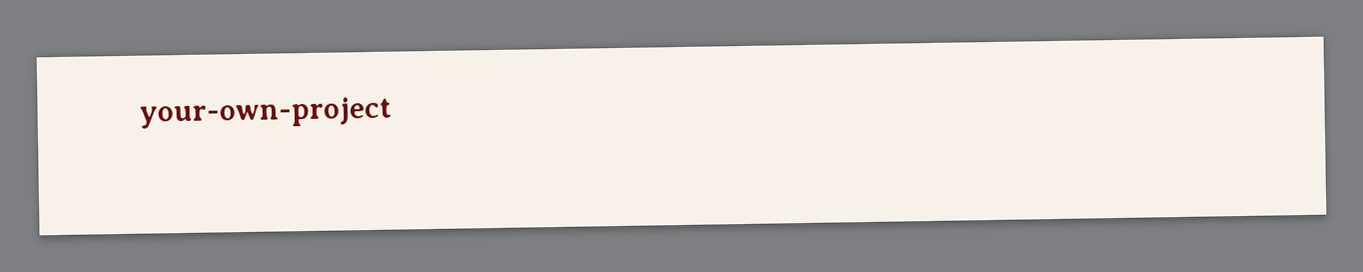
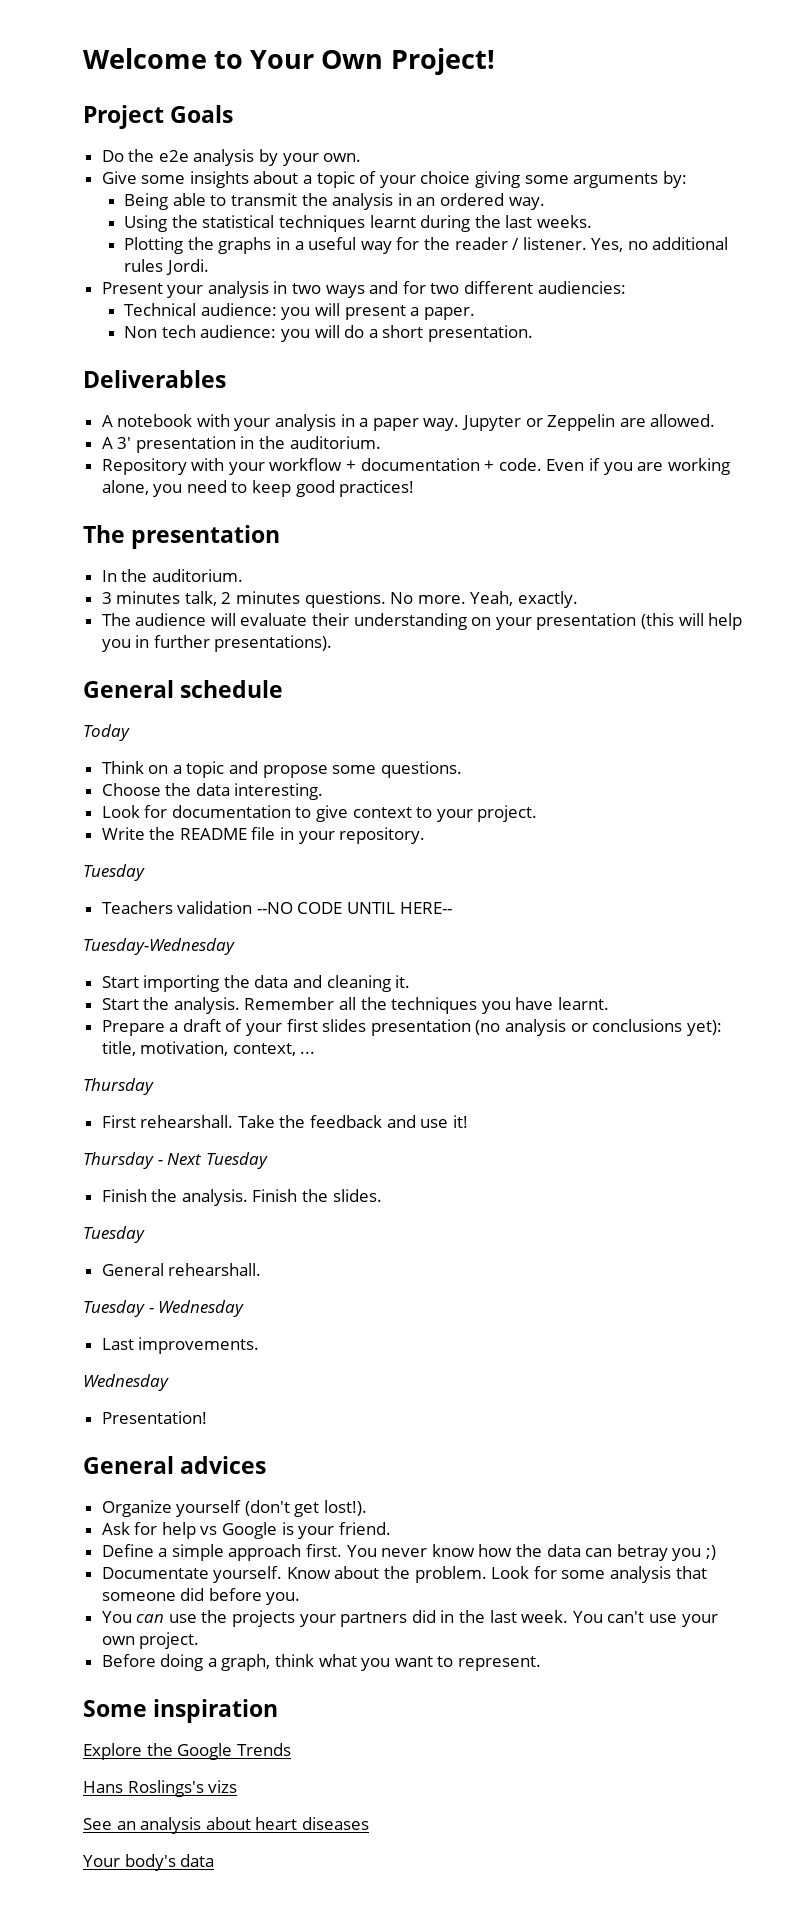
- your-own-project
+ Welcome to Your Own Project!
+ Project Goals
+ Do the e2e analysis by your own.
+ Give some insights about a topic of your choice giving some arguments by:
+ Being able to transmit the analysis in an ordered way.
+ Using the statistical techniques learnt during the last weeks.
+ Plotting the graphs in a useful way for the reader / listener. Yes, no additional rules Jordi.
+ Present your analysis in two ways and for two different audiencies:
+ Technical audience: you will present a paper.
+ Non tech audience: you will do a short presentation.
+ Deliverables
+ A notebook with your analysis in a paper way. Jupyter or Zeppelin are allowed.
+ A 3' presentation in the auditorium.
+ Repository with your workflow + documentation + code. Even if you are working alone, you need to keep good practices!
+ The presentation
+ In the auditorium.
+ 3 minutes talk, 2 minutes questions. No more. Yeah, exactly.
+ The audience will evaluate their understanding on your presentation (this will help you in further presentations).
+ General schedule
+ Today
+ Think on a topic and propose some questions.
+ Choose the data interesting.
+ Look for documentation to give context to your project.
+ Write the README file in your repository.
+ Tuesday
+ Teachers validation --NO CODE UNTIL HERE--
+ Tuesday-Wednesday
+ Start importing the data and cleaning it.
+ Start the analysis. Remember all the techniques you have learnt.
+ Prepare a draft of your first slides presentation (no analysis or conclusions yet): title, motivation, context, ...
+ Thursday
+ First rehearshall. Take the feedback and use it!
+ Thursday - Next Tuesday
+ Finish the analysis. Finish the slides.
+ Tuesday
+ General rehearshall.
+ Tuesday - Wednesday
+ Last improvements.
+ Wednesday
+ Presentation!
+ General advices
+ Organize yourself (don't get lost!).
+ Ask for help vs Google is your friend.
+ Define a simple approach first. You never know how the data can betray you ;)
+ Documentate yourself. Know about the problem. Look for some analysis that someone did before you.
+ You can use the projects your partners did in the last week. You can't use your own project.
+ Before doing a graph, think what you want to represent.
+ Some inspiration
+ Explore the Google Trends
+ Hans Roslings's vizs
+ See an analysis about heart diseases
+ Your body's data

